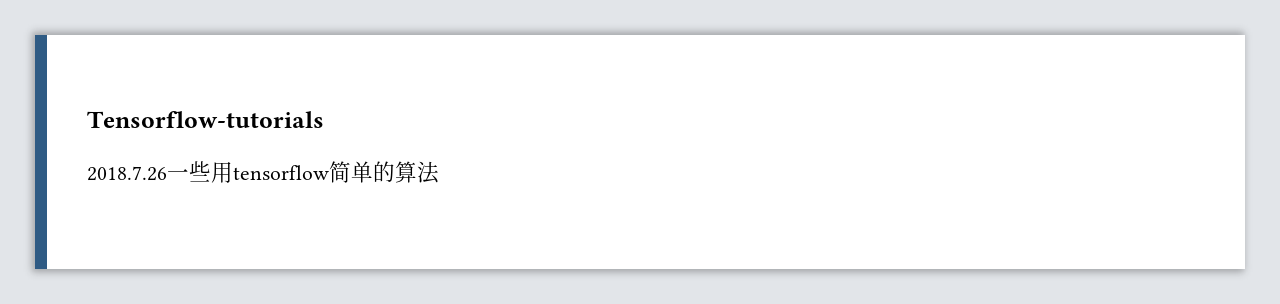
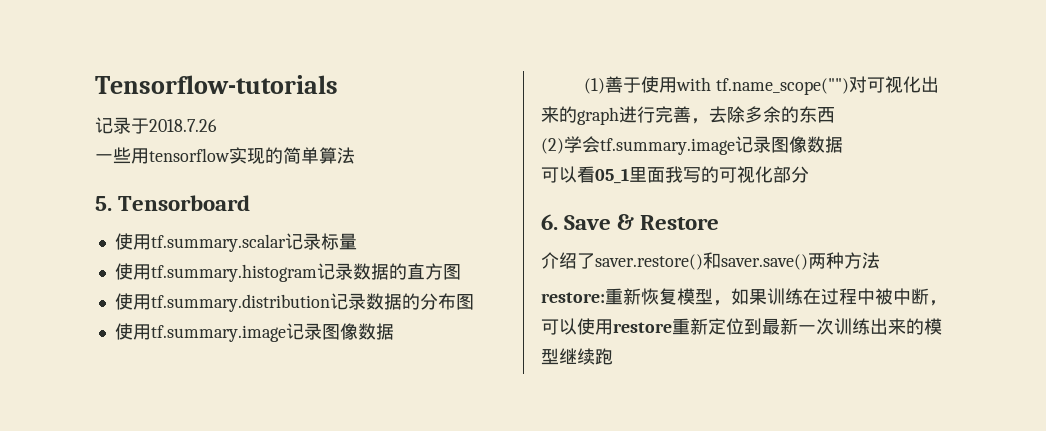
- 2018.7.26一些用tensorflow简单的算法
+ 记录于2018.7.26
+ 一些用tensorflow实现的简单算法
+ 5. Tensorboard
+ 使用tf.summary.scalar记录标量
+ 使用tf.summary.histogram记录数据的直方图
+ 使用tf.summary.distribution记录数据的分布图
+ 使用tf.summary.image记录图像数据
+ (1)善于使用with tf.name_scope("")对可视化出来的graph进行完善，去除多余的东西
+ (2)学会tf.summary.image记录图像数据
+ 可以看05_1里面我写的可视化部分
+ 6. Save & Restore
+ 介绍了saver.restore()和saver.save()两种方法
+ restore:重新恢复模型，如果训练在过程中被中断，可以使用restore重新定位到最新一次训练出来的模型继续跑

